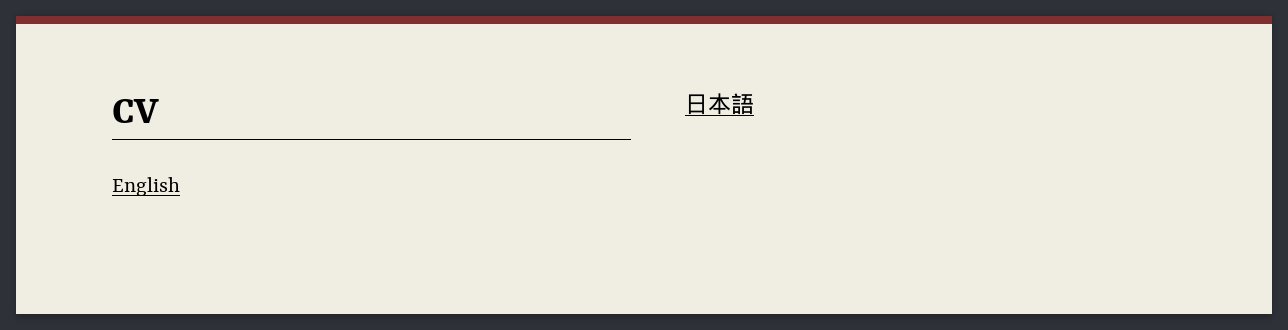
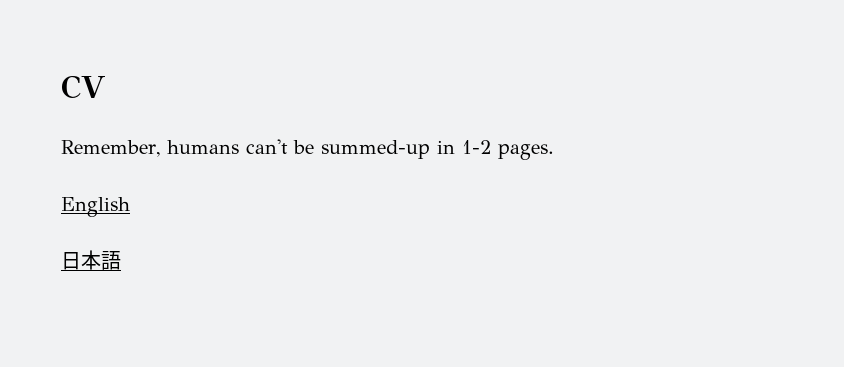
+ Remember, humans can't be summed-up in 1-2 pages.

